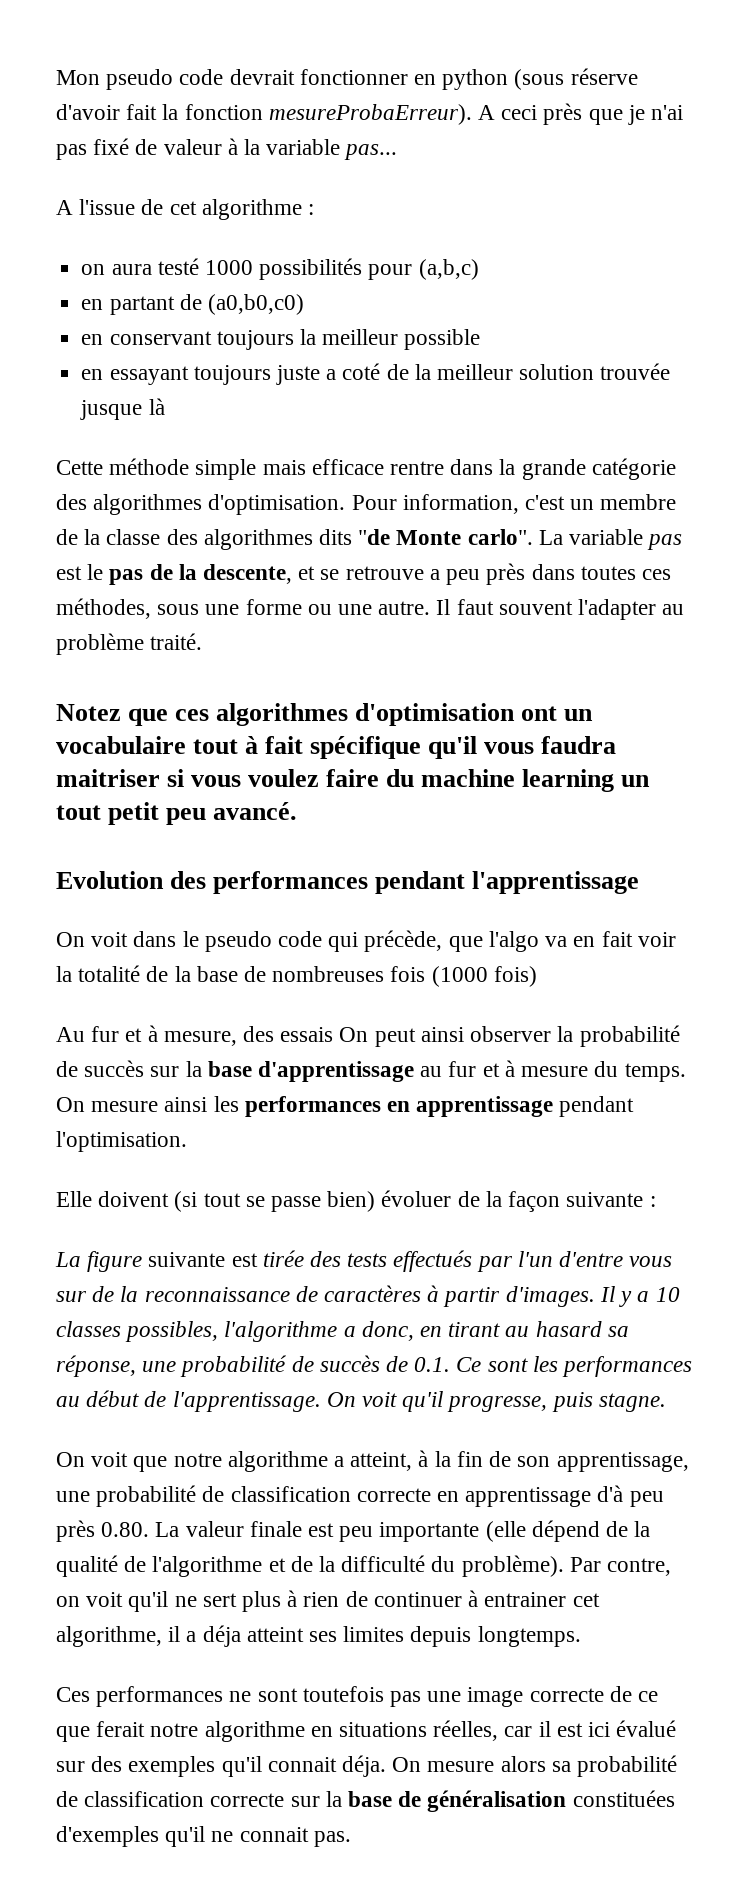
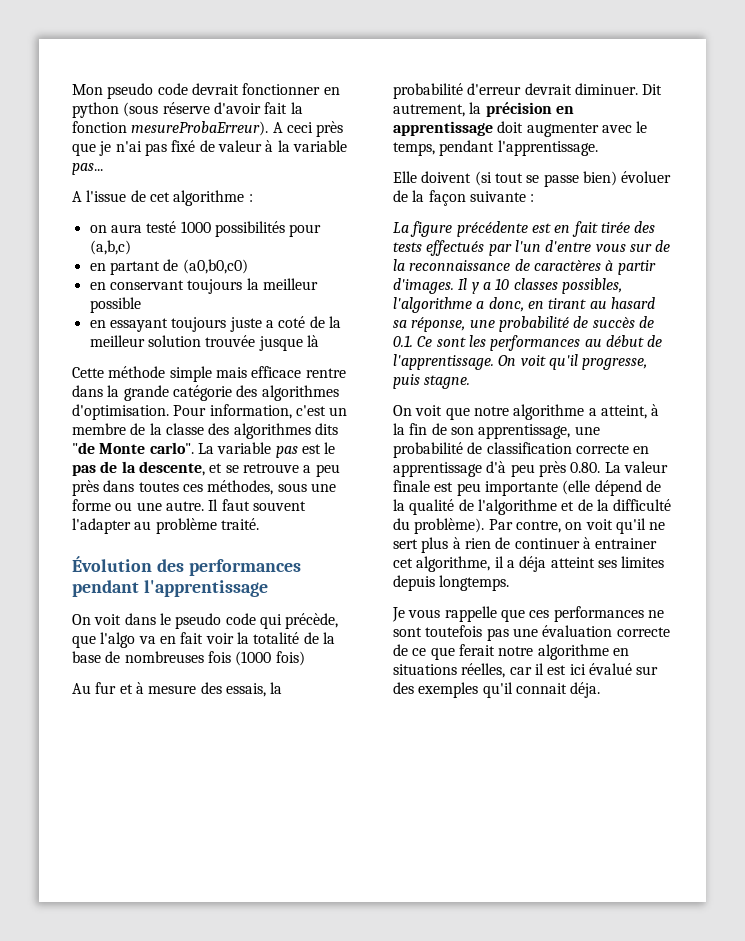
- Notez que ces algorithmes d'optimisation ont un vocabulaire tout à fait spécifique qu'il vous faudra maitriser si vous voulez faire du machine learning un tout petit peu avancé.
- Evolution des performances pendant l'apprentissage
+ Évolution des performances pendant l'apprentissage
- Au fur et à mesure, des essais On peut ainsi observer la probabilité de succès sur la base d'apprentissage au fur et à mesure du temps. On mesure ainsi les performances en apprentissage pendant l'optimisation.
+ Au fur et à mesure des essais, la probabilité d'erreur devrait diminuer. Dit autrement, la précision en apprentissage doit augmenter avec le temps, pendant l'apprentissage.
- La figure suivante est tirée des tests effectués par l'un d'entre vous sur de la reconnaissance de caractères à partir d'images.
+ La figure précédente est en fait tirée des tests effectués par l'un d'entre vous sur de la reconnaissance de caractères à partir d'images.
- Ces performances ne sont toutefois pas une image correcte de ce que ferait notre algorithme en situations réelles, car il est ici évalué sur des exemples qu'il connait déja. On mesure alors sa probabilité de classification correcte sur la base de généralisation constituées d'exemples qu'il ne connait pas.
+ Je vous rappelle que ces performances ne sont toutefois pas une évaluation correcte de ce que ferait notre algorithme en situations réelles, car il est ici évalué sur des exemples qu'il connait déja.

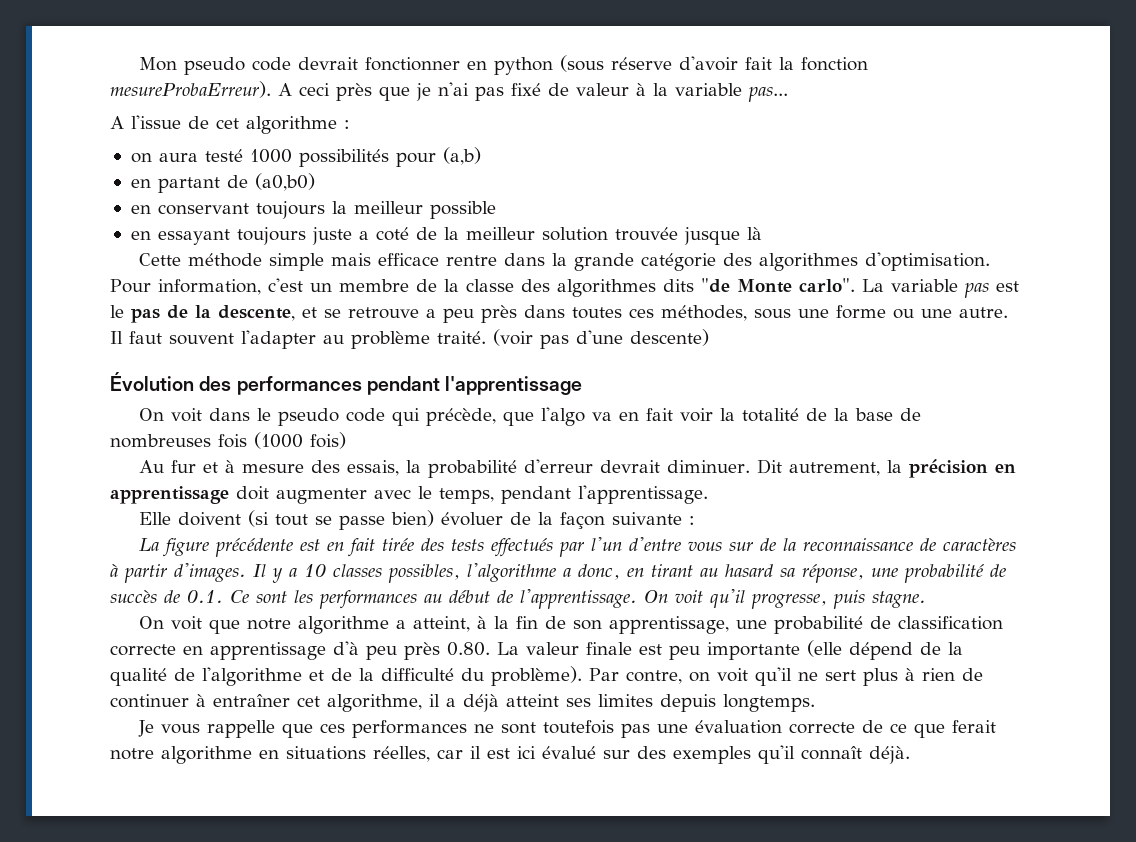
- on aura testé 1000 possibilités pour (a,b,c)
+ on aura testé 1000 possibilités pour (a,b)
- en partant de (a0,b0,c0)
+ en partant de (a0,b0)
+ (voir pas d'une descente)
- Par contre, on voit qu'il ne sert plus à rien de continuer à entrainer cet algorithme, il a déja atteint ses limites depuis longtemps.
+ Par contre, on voit qu'il ne sert plus à rien de continuer à entraîner cet algorithme, il a déjà atteint ses limites depuis longtemps.
- Je vous rappelle que ces performances ne sont toutefois pas une évaluation correcte de ce que ferait notre algorithme en situations réelles, car il est ici évalué sur des exemples qu'il connait déja.
+ Je vous rappelle que ces performances ne sont toutefois pas une évaluation correcte de ce que ferait notre algorithme en situations réelles, car il est ici évalué sur des exemples qu'il connaît déjà.

